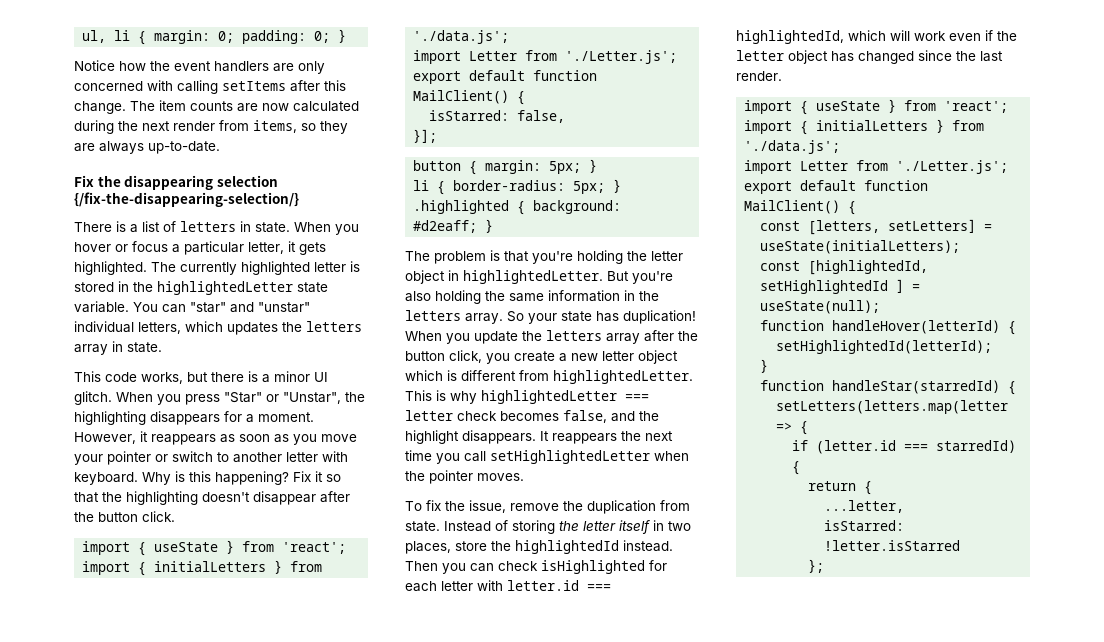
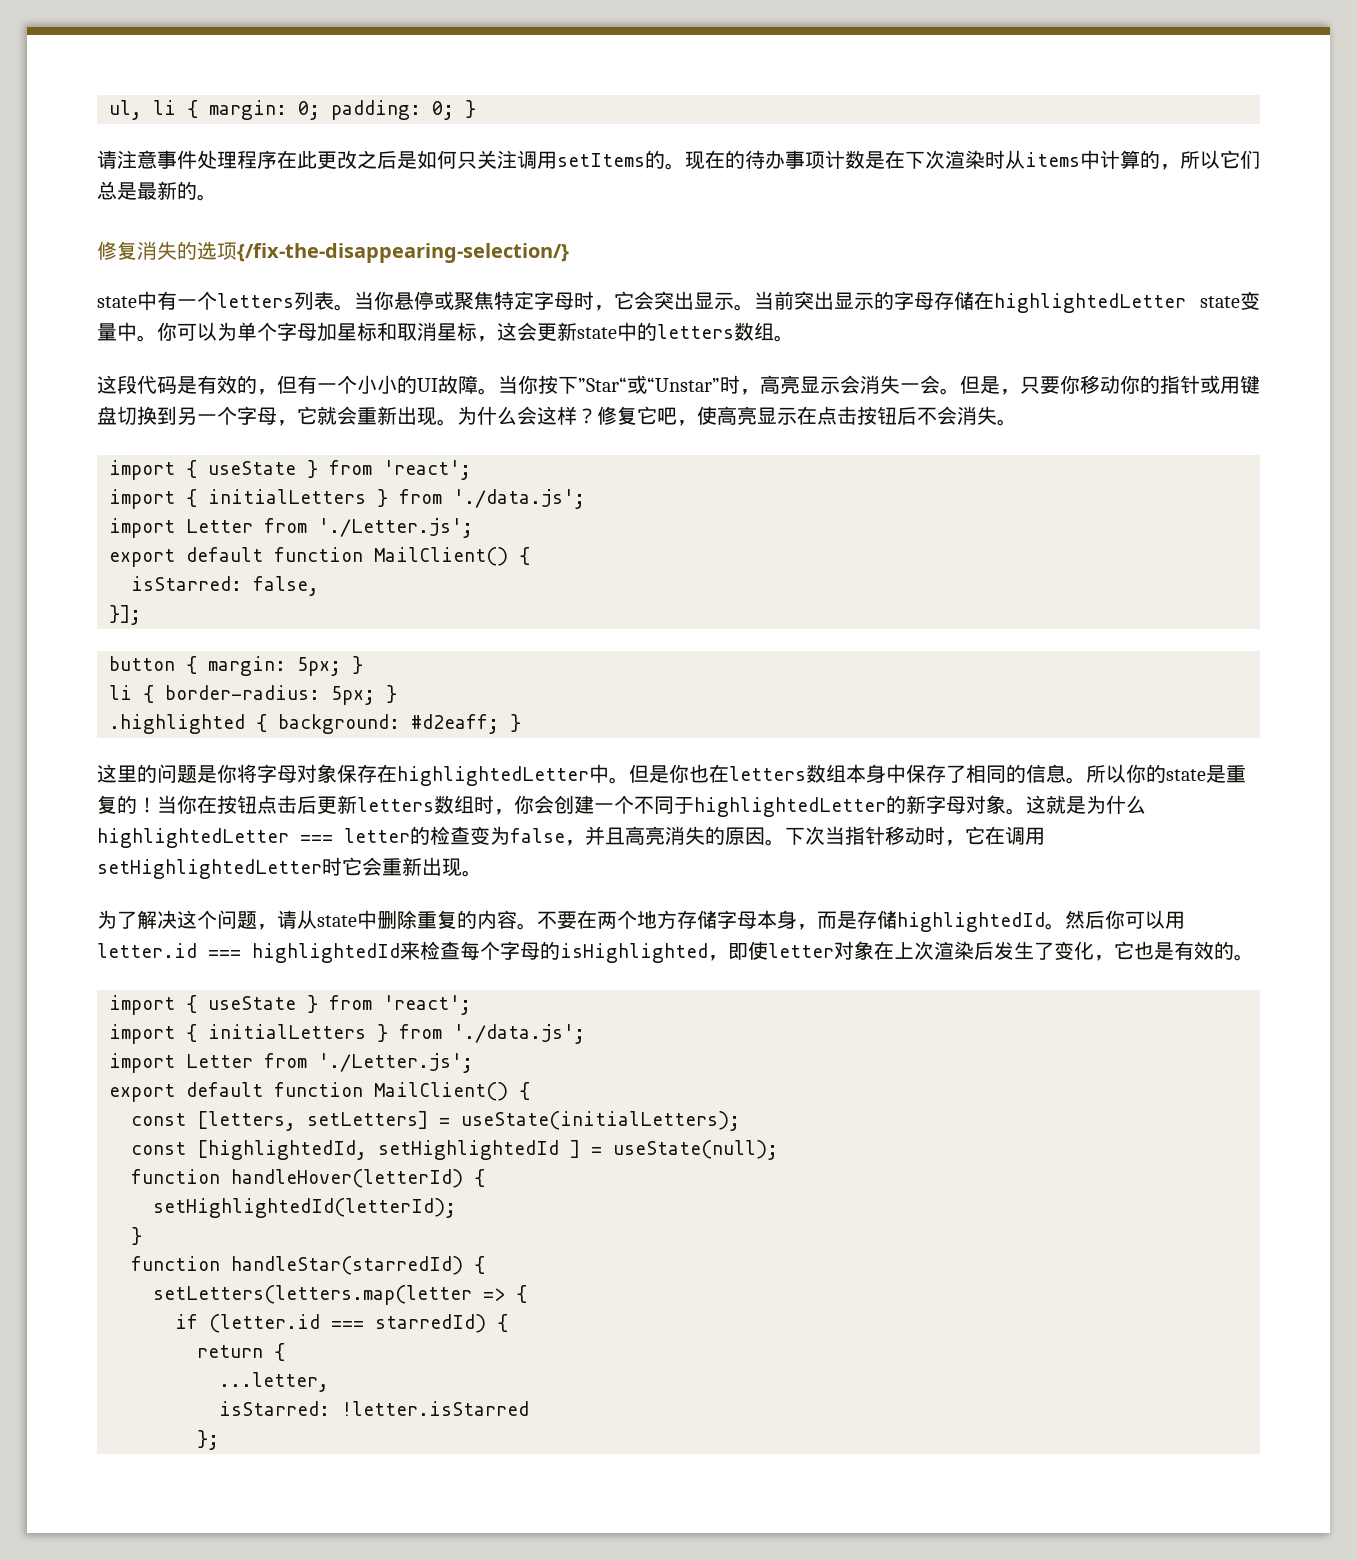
- Notice how the event handlers are only concerned with calling setItems after this change. The item counts are now calculated during the next render from items, so they are always up-to-date.
- Fix the disappearing selection {/fix-the-disappearing-selection/}
- There is a list of letters in state. When you hover or focus a particular letter, it gets highlighted. The currently highlighted letter is stored in the highlightedLetter state variable. You can "star" and "unstar" individual letters, which updates the letters array in state.
- This code works, but there is a minor UI glitch. When you press "Star" or "Unstar", the highlighting disappears for a moment. However, it reappears as soon as you move your pointer or switch to another letter with keyboard. Why is this happening? Fix it so that the highlighting doesn't disappear after the button click.
+ 请注意事件处理程序在此更改之后是如何只关注调用setItems的。现在的待办事项计数是在下次渲染时从items中计算的，所以它们总是最新的。
+ 修复消失的选项{/fix-the-disappearing-selection/}
+ state中有一个letters列表。当你悬停或聚焦特定字母时，它会突出显示。当前突出显示的字母存储在highlightedLetter state变量中。你可以为单个字母加星标和取消星标，这会更新state中的letters数组。
+ 这段代码是有效的，但有一个小小的UI故障。当你按下”Star“或“Unstar”时，高亮显示会消失一会。但是，只要你移动你的指针或用键盘切换到另一个字母，它就会重新出现。为什么会这样？修复它吧，使高亮显示在点击按钮后不会消失。
- The problem is that you're holding the letter object in highlightedLetter. But you're also holding the same information in the letters array. So your state has duplication! When you update the letters array after the button click, you create a new letter object which is different from highlightedLetter. This is why highlightedLetter === letter check becomes false, and the highlight disappears. It reappears the next time you call setHighlightedLetter when the pointer moves.
- To fix the issue, remove the duplication from state. Instead of storing the letter itself in two places, store the highlightedId instead. Then you can check isHighlighted for each letter with letter.id === highlightedId, which will work even if the letter object has changed since the last render.
+ 这里的问题是你将字母对象保存在highlightedLetter中。但是你也在letters数组本身中保存了相同的信息。所以你的state是重复的！当你在按钮点击后更新letters数组时，你会创建一个不同于highlightedLetter的新字母对象。这就是为什么highlightedLetter === letter的检查变为false，并且高亮消失的原因。下次当指针移动时，它在调用setHighlightedLetter时它会重新出现。
+ 为了解决这个问题，请从state中删除重复的内容。不要在两个地方存储字母本身，而是存储highlightedId。然后你可以用letter.id === highlightedId来检查每个字母的isHighlighted，即使letter对象在上次渲染后发生了变化，它也是有效的。

